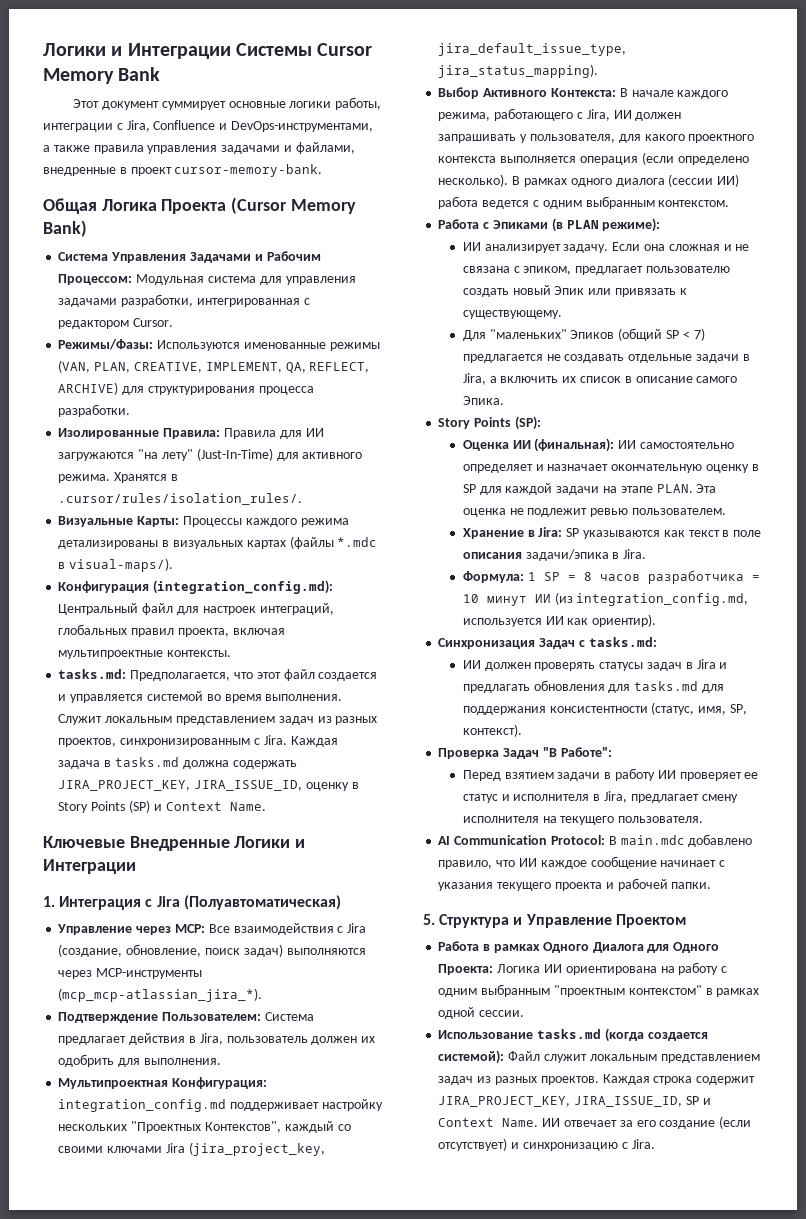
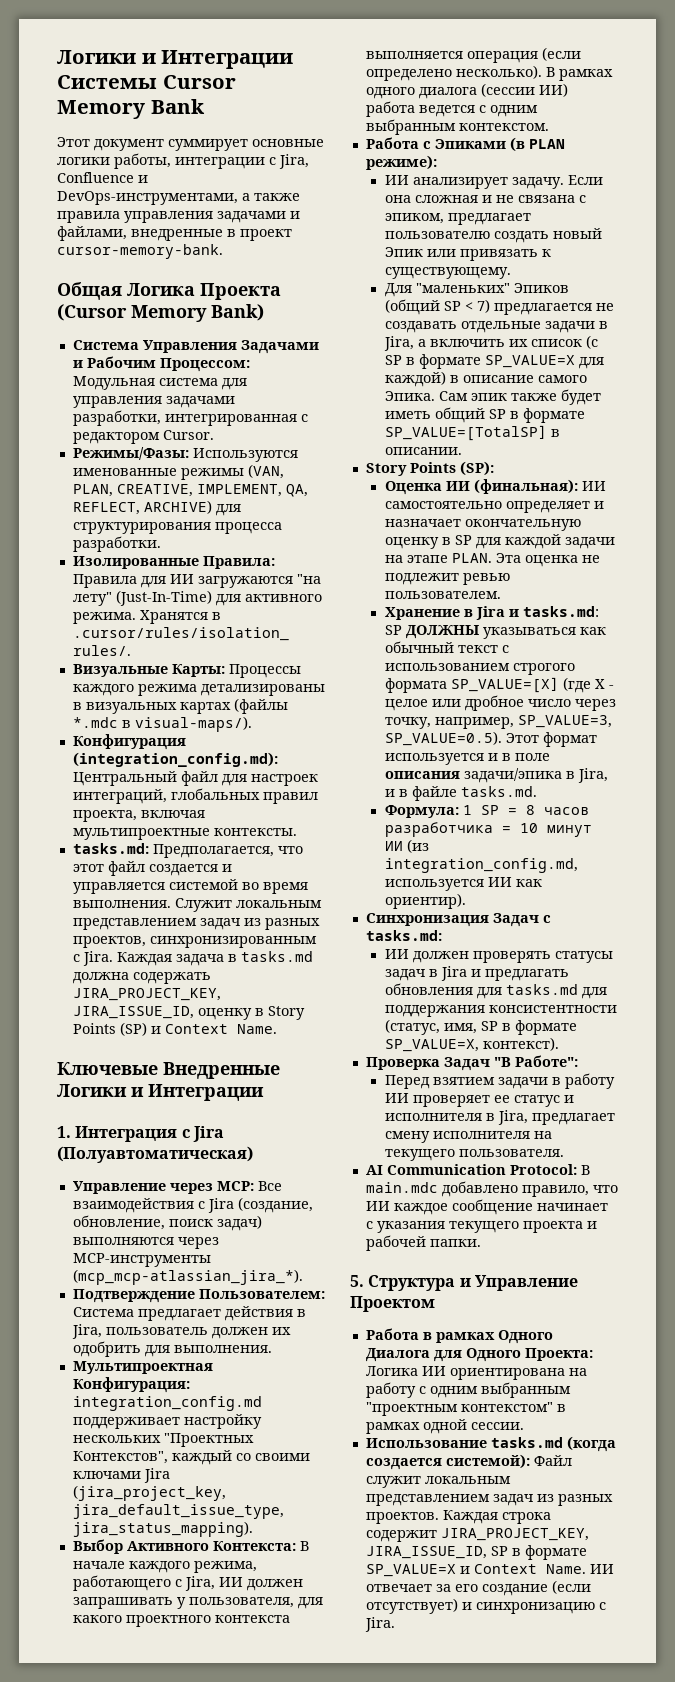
- Для "маленьких" Эпиков (общий SP < 7) предлагается не создавать отдельные задачи в Jira, а включить их список в описание самого Эпика.
+ Для "маленьких" Эпиков (общий SP < 7) предлагается не создавать отдельные задачи в Jira, а включить их список (с SP в формате SP_VALUE=X для каждой) в описание самого Эпика. Сам эпик также будет иметь общий SP в формате SP_VALUE=[TotalSP] в описании.
- Хранение в Jira: SP указываются как текст в поле описания задачи/эпика в Jira.
+ Хранение в Jira и tasks.md: SP ДОЛЖНЫ указываться как обычный текст с использованием строгого формата SP_VALUE=[X] (где X - целое или дробное число через точку, например, SP_VALUE=3, SP_VALUE=0.5). Этот формат используется и в поле описания задачи/эпика в Jira, и в файле tasks.md.
- ИИ должен проверять статусы задач в Jira и предлагать обновления для tasks.md для поддержания консистентности (статус, имя, SP, контекст).
+ ИИ должен проверять статусы задач в Jira и предлагать обновления для tasks.md для поддержания консистентности (статус, имя, SP в формате SP_VALUE=X, контекст).
- Каждая строка содержит JIRA_PROJECT_KEY, JIRA_ISSUE_ID, SP и Context Name.
+ Каждая строка содержит JIRA_PROJECT_KEY, JIRA_ISSUE_ID, SP в формате SP_VALUE=X и Context Name.

